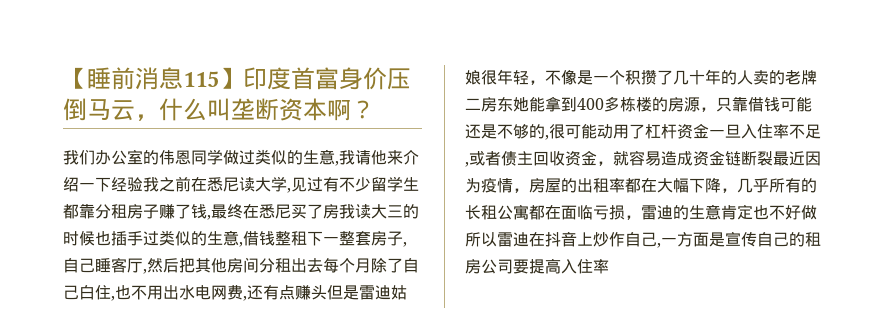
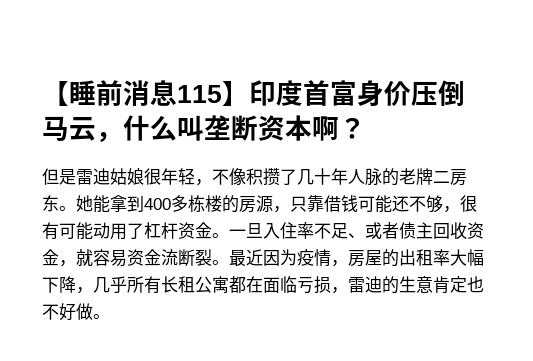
- 我们办公室的伟恩同学做过类似的生意,我请他来介绍一下经验我之前在悉尼读大学,见过有不少留学生都靠分租房子赚了钱,最终在悉尼买了房我读大三的时候也插手过类似的生意,借钱整租下一整套房子,自己睡客厅,然后把其他房间分租出去每个月除了自己白住,也不用出水电网费,还有点赚头但是雷迪姑娘很年轻，不像是一个积攒了几十年的人卖的老牌二房东她能拿到400多栋楼的房源，只靠借钱可能还是不够的,很可能动用了杠杆资金一旦入住率不足,或者债主回收资金，就容易造成资金链断裂最近因为疫情，房屋的出租率都在大幅下降，几乎所有的长租公寓都在面临亏损，雷迪的生意肯定也不好做所以雷迪在抖音上炒作自己,一方面是宣传自己的租房公司要提高入住率
+ 但是雷迪姑娘很年轻，不像积攒了几十年人脉的老牌二房东。她能拿到400多栋楼的房源，只靠借钱可能还不够，很有可能动用了杠杆资金。一旦入住率不足、或者债主回收资金，就容易资金流断裂。最近因为疫情，房屋的出租率大幅下降，几乎所有长租公寓都在面临亏损，雷迪的生意肯定也不好做。

